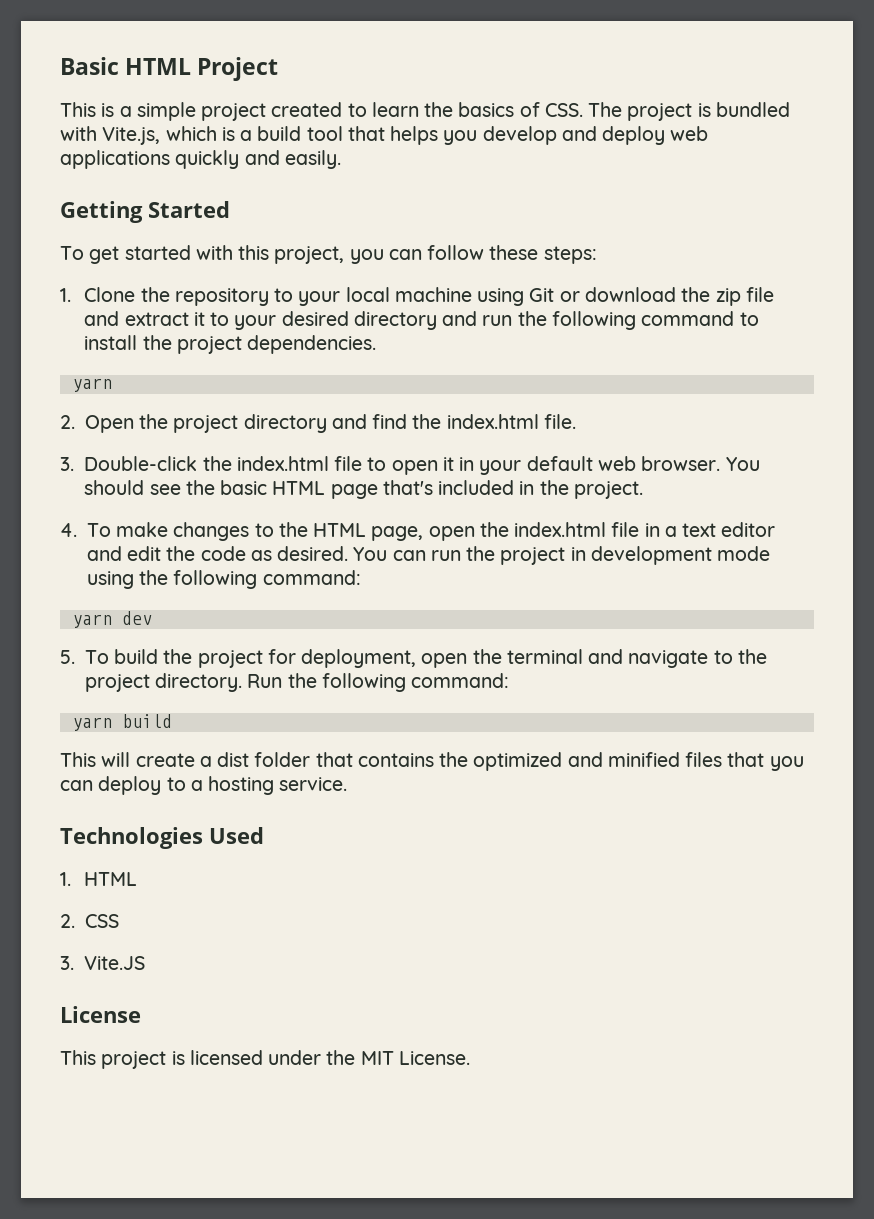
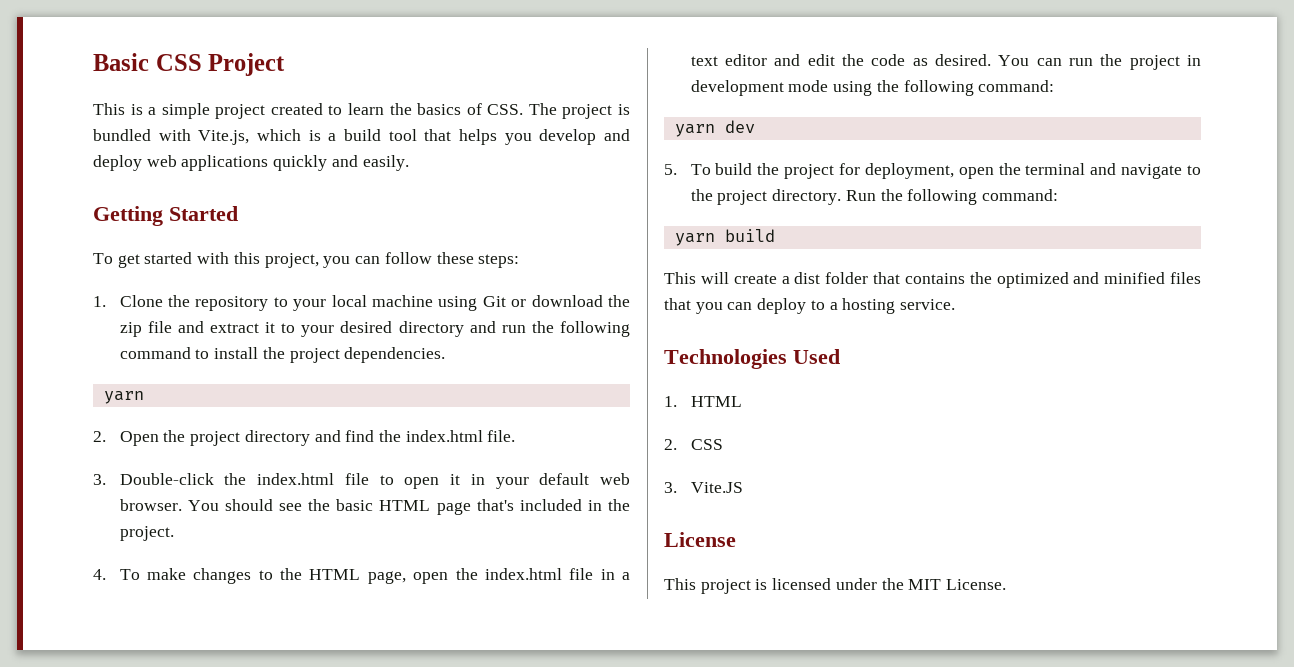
- Basic HTML Project
+ Basic CSS Project

